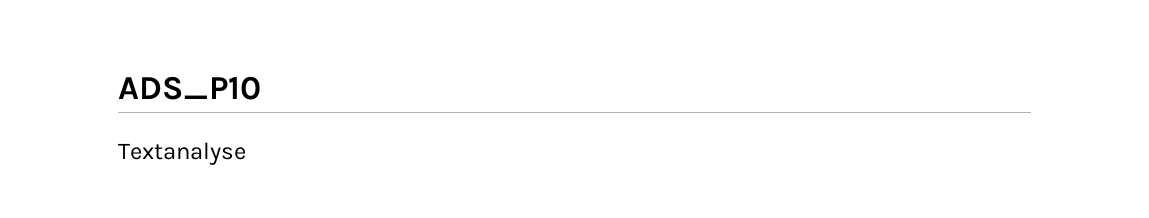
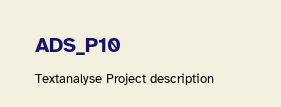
- Textanalyse
+ Textanalyse Project description

